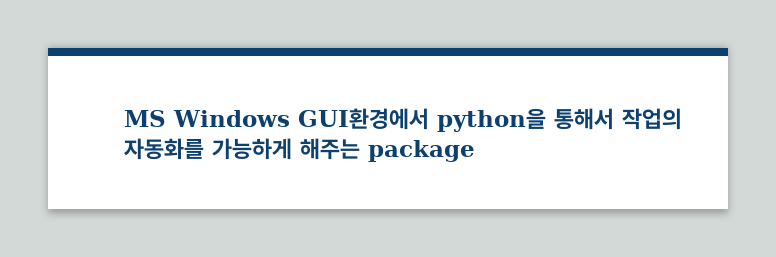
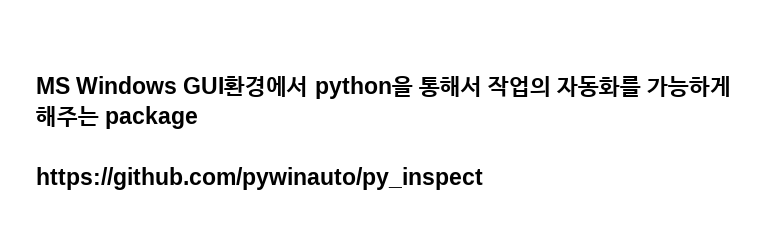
+ https://github.com/pywinauto/py_inspect

